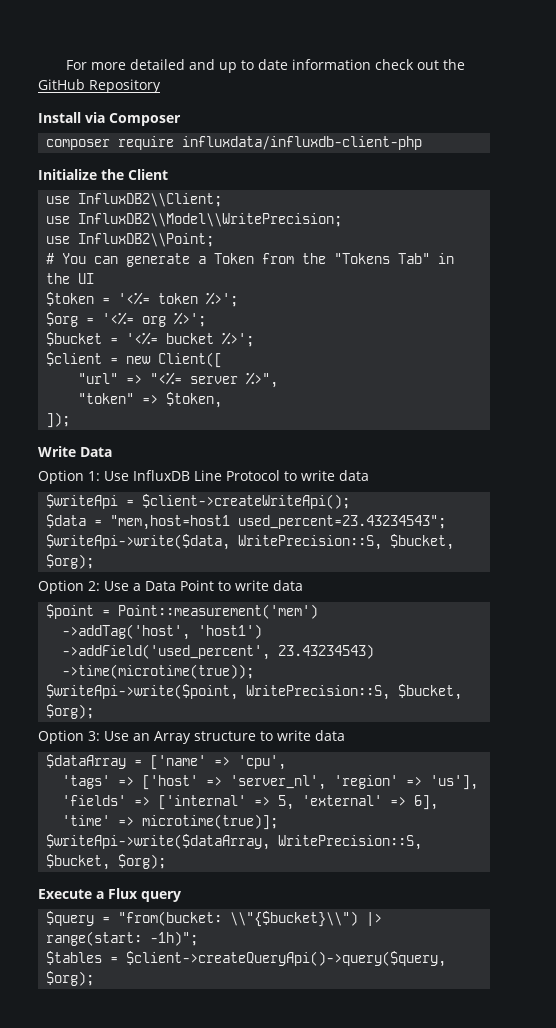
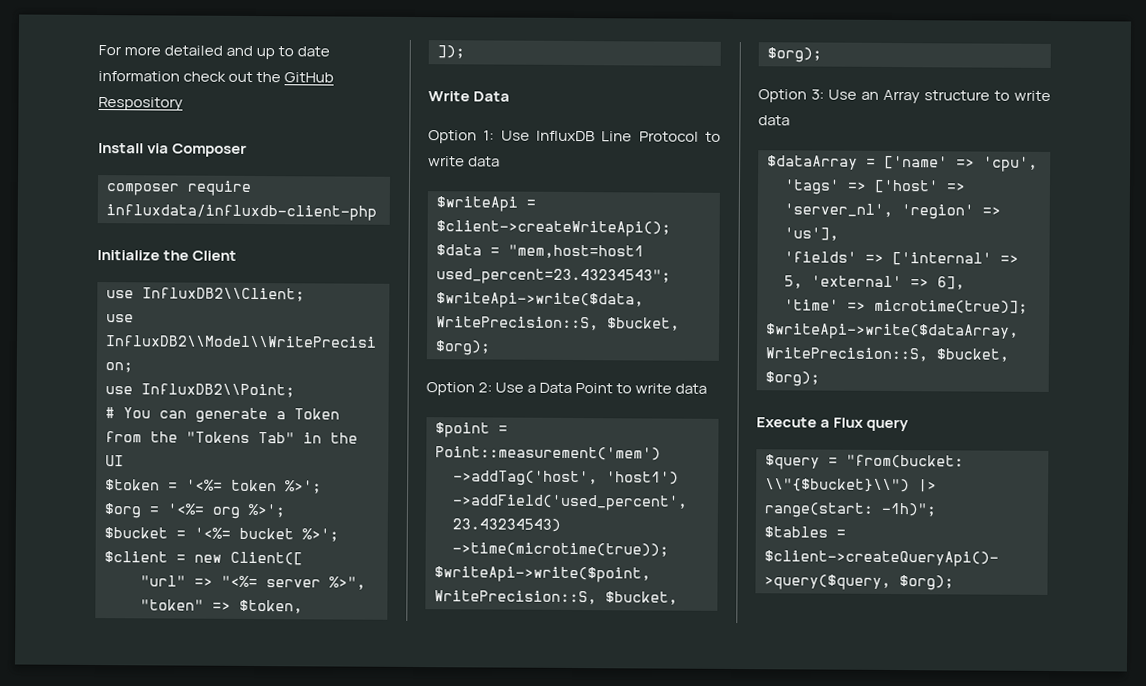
- For more detailed and up to date information check out the GitHub Repository
+ For more detailed and up to date information check out the GitHub Respository

